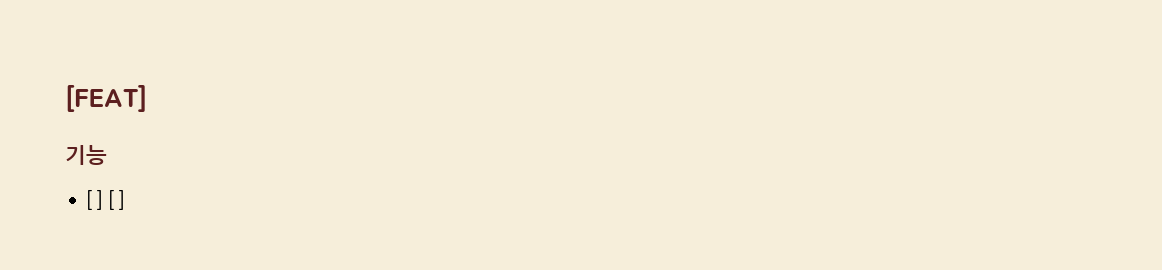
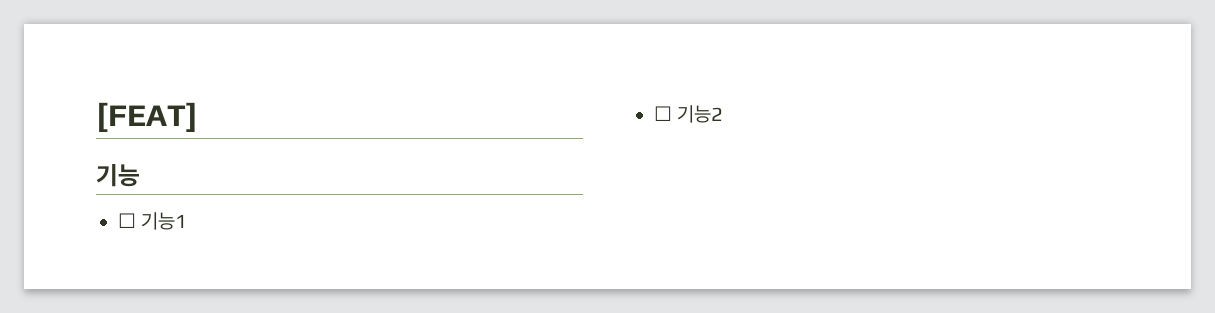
- [ ] [ ]
+ ☐ 기능1
+ ☐ 기능2

